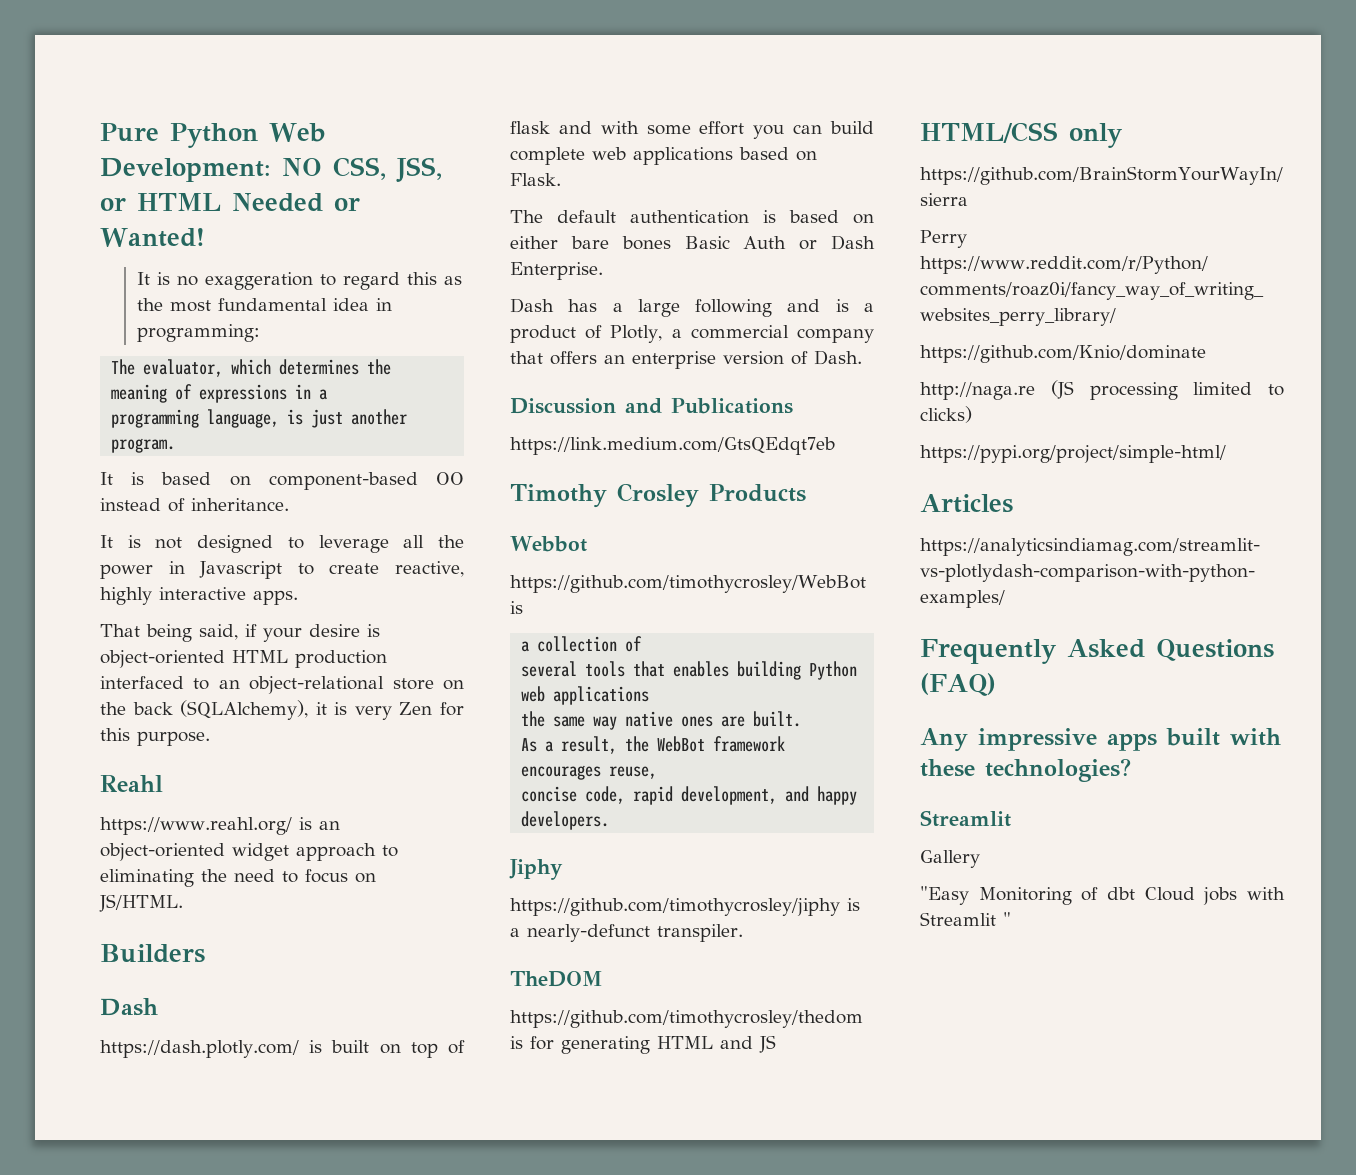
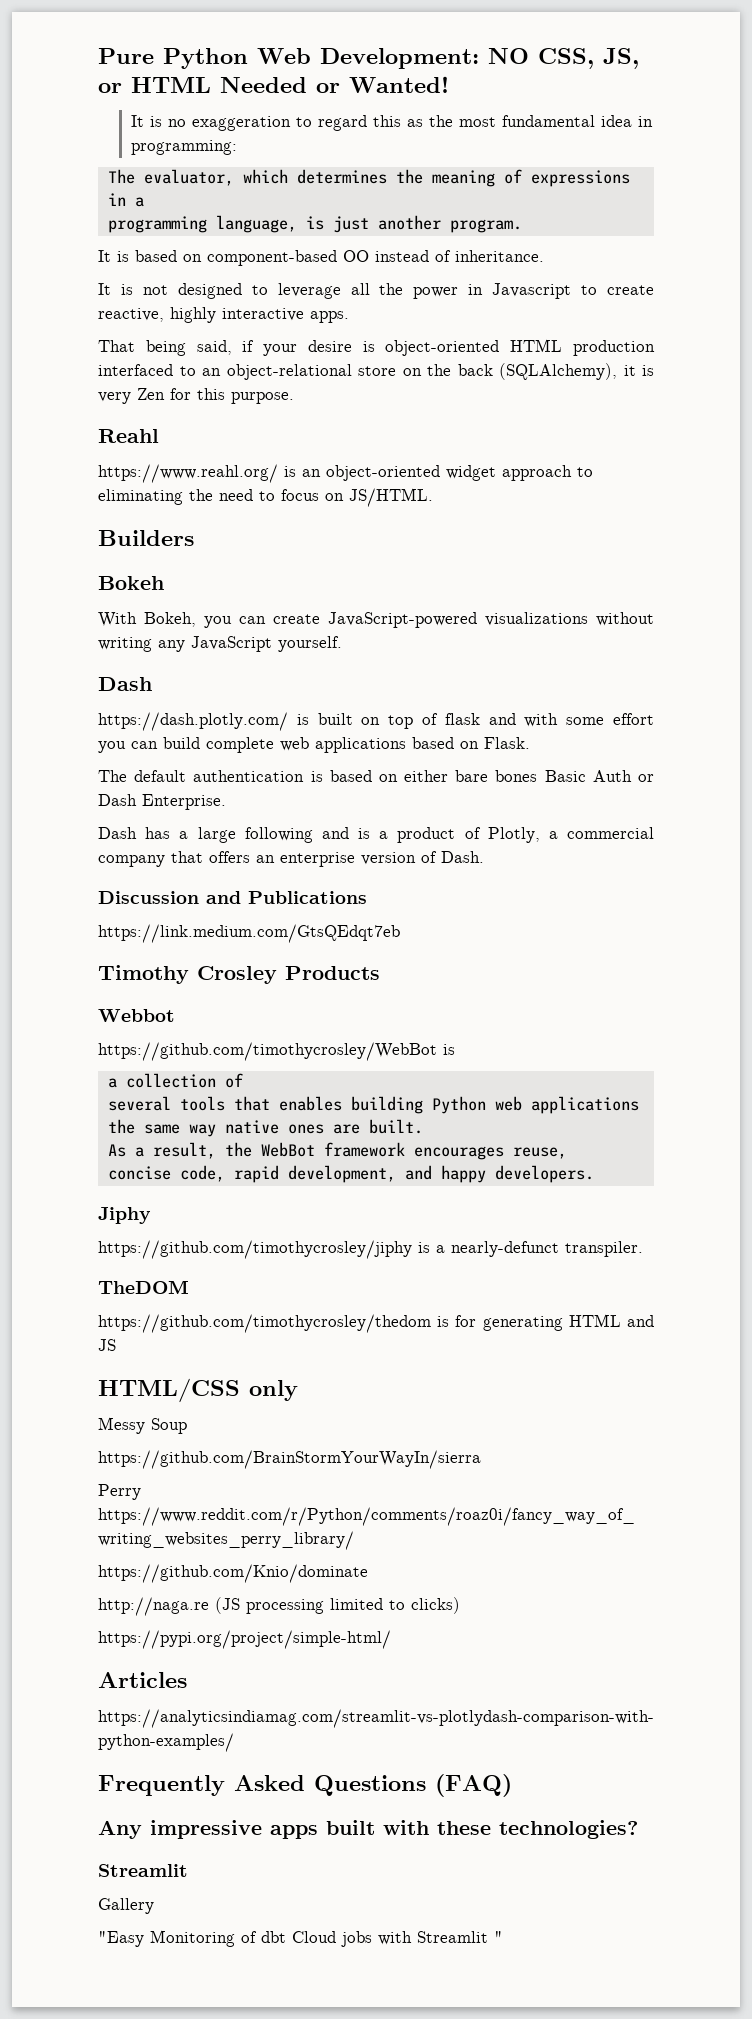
- Pure Python Web Development: NO CSS, JSS, or HTML Needed or Wanted!
+ Pure Python Web Development: NO CSS, JS, or HTML Needed or Wanted!
+ Bokeh
+ With Bokeh, you can create JavaScript-powered visualizations without writing any JavaScript yourself.
+ Messy Soup

